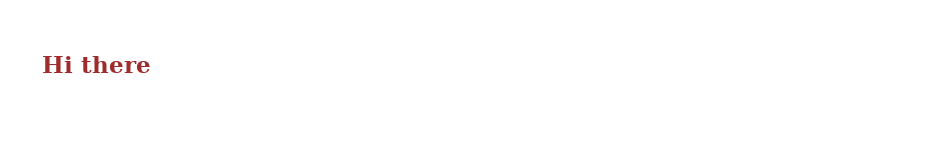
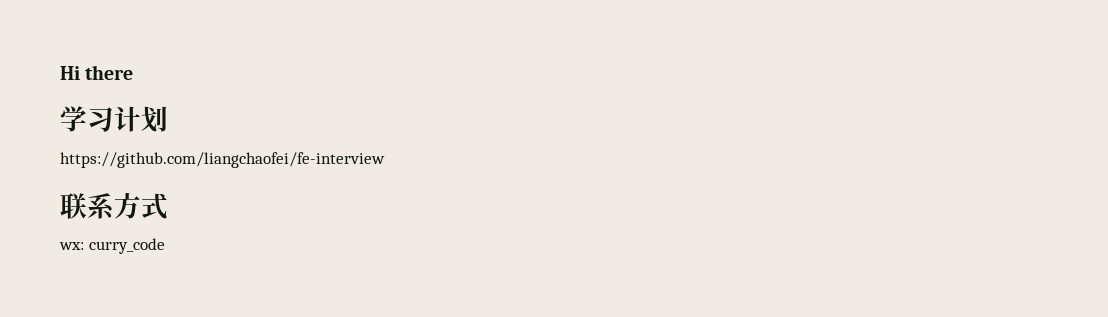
+ 学习计划
+ https://github.com/liangchaofei/fe-interview
+ 联系方式
+ wx: curry_code

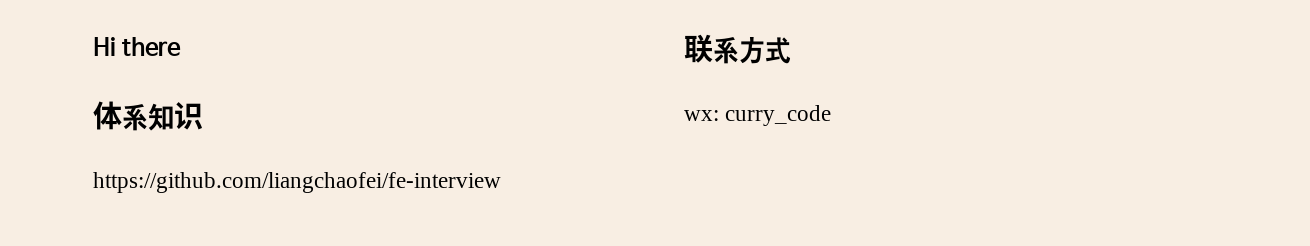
- 学习计划
+ 体系知识

